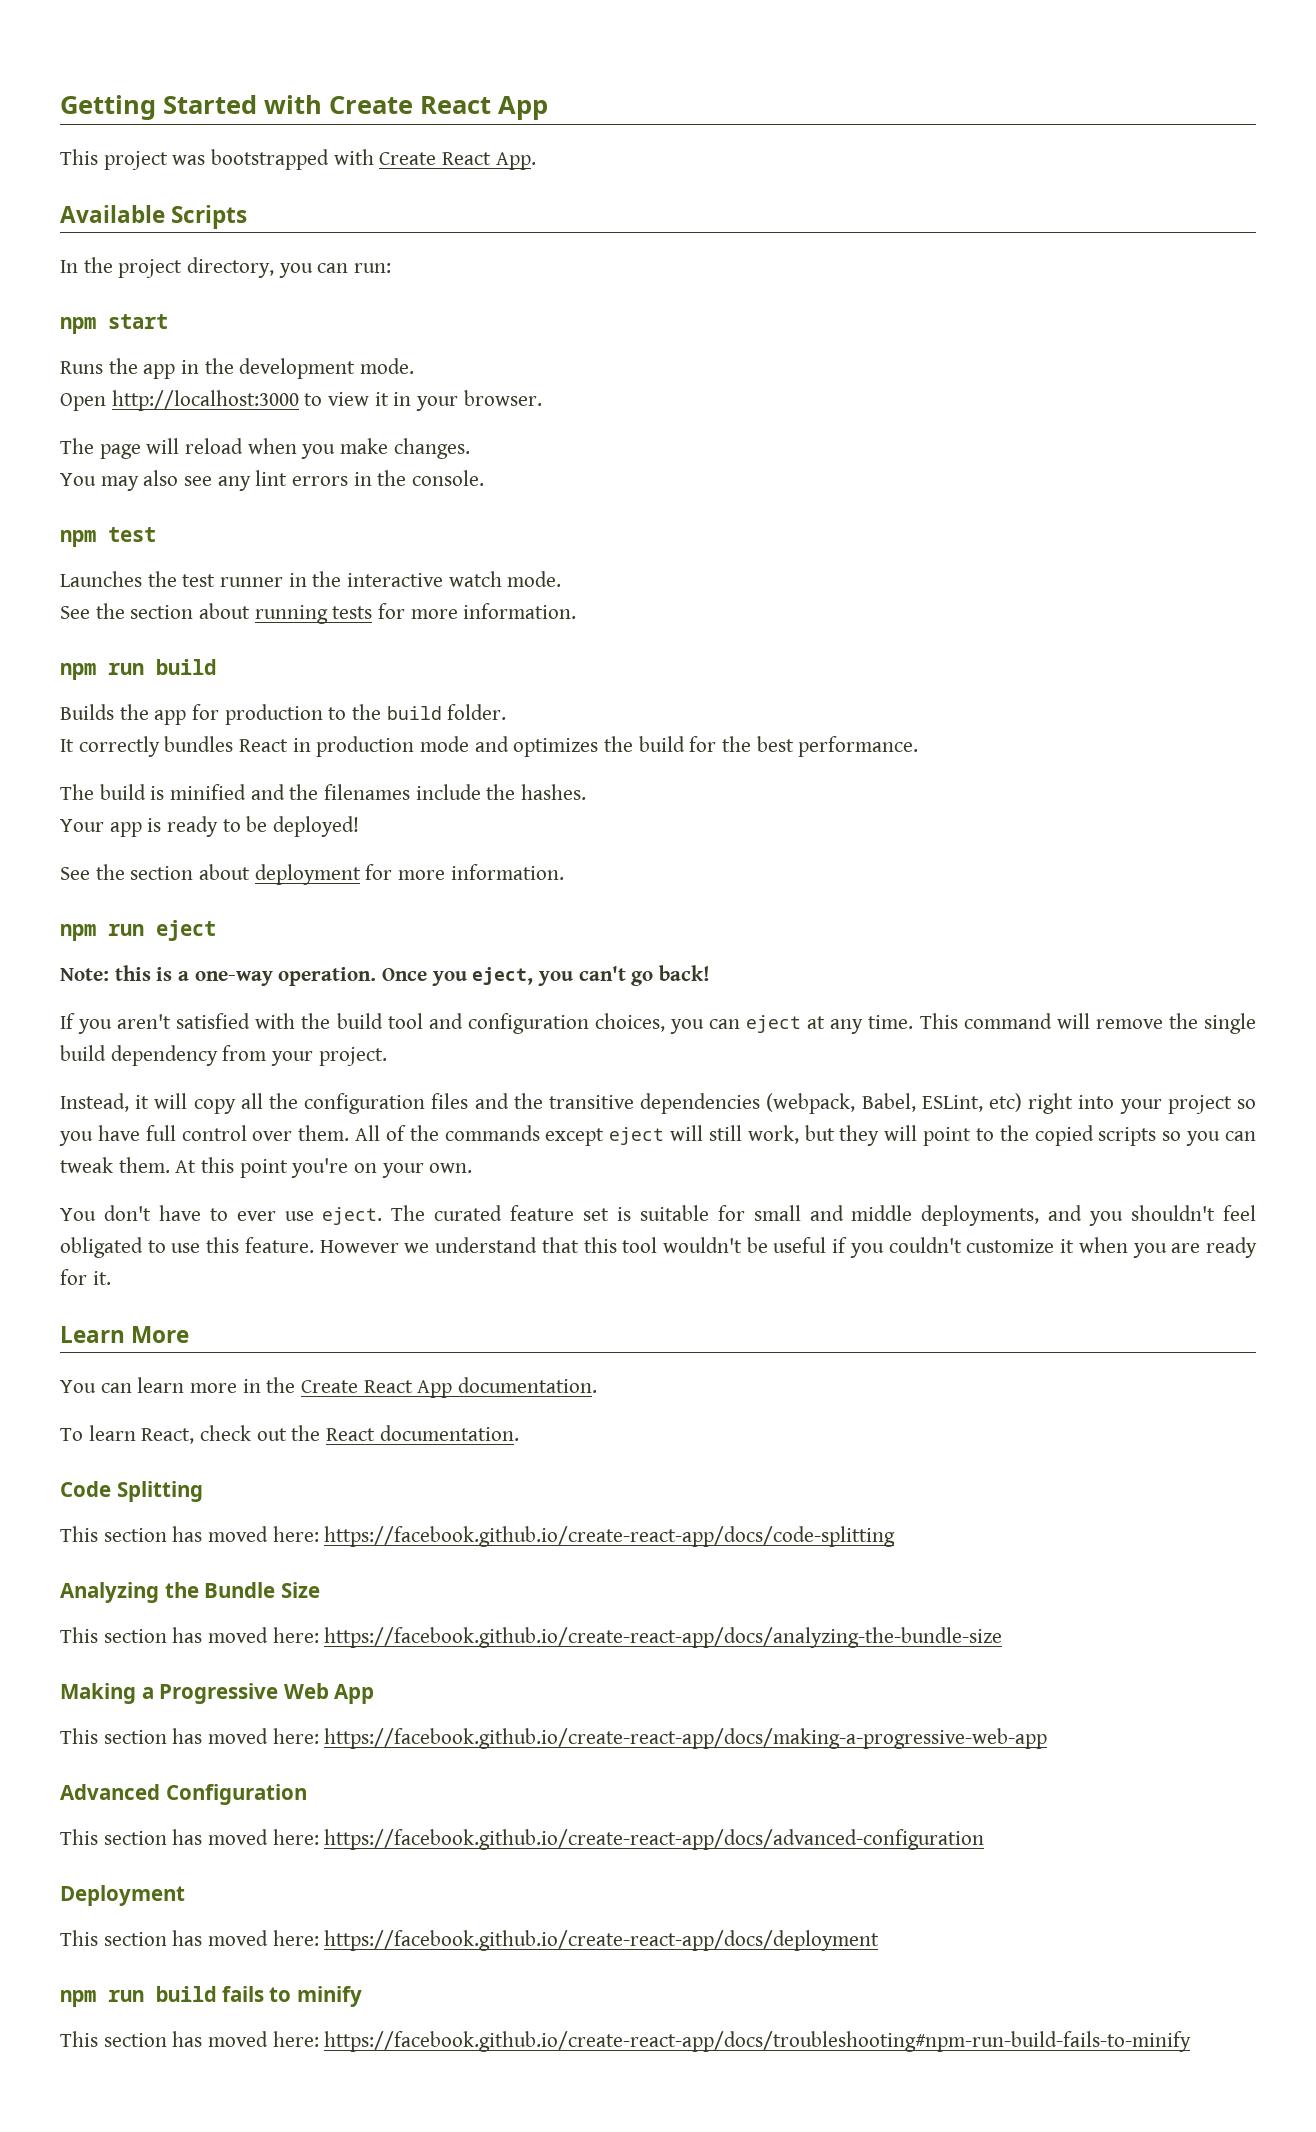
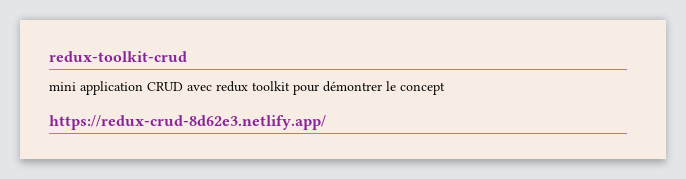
- Getting Started with Create React App
- This project was bootstrapped with Create React App.
- Available Scripts
- In the project directory, you can run:
- npm start
- Runs the app in the development mode.
- Open http://localhost:3000 to view it in your browser.
- The page will reload when you make changes.
- You may also see any lint errors in the console.
- npm test
- Launches the test runner in the interactive watch mode.
- See the section about running tests for more information.
- npm run build
- Builds the app for production to the build folder.
- It correctly bundles React in production mode and optimizes the build for the best performance.
- The build is minified and the filenames include the hashes.
- Your app is ready to be deployed!
- See the section about deployment for more information.
- npm run eject
- Note: this is a one-way operation. Once you eject, you can't go back!
- If you aren't satisfied with the build tool and configuration choices, you can eject at any time. This command will remove the single build dependency from your project.
- Instead, it will copy all the configuration files and the transitive dependencies (webpack, Babel, ESLint, etc) right into your project so you have full control over them. All of the commands except eject will still work, but they will point to the copied scripts so you can tweak them. At this point you're on your own.
- You don't have to ever use eject. The curated feature set is suitable for small and middle deployments, and you shouldn't feel obligated to use this feature. However we understand that this tool wouldn't be useful if you couldn't customize it when you are ready for it.
- Learn More
- You can learn more in the Create React App documentation.
- To learn React, check out the React documentation.
- Code Splitting
- This section has moved here: https://facebook.github.io/create-react-app/docs/code-splitting
- Analyzing the Bundle Size
- This section has moved here: https://facebook.github.io/create-react-app/docs/analyzing-the-bundle-size
- Making a Progressive Web App
- This section has moved here: https://facebook.github.io/create-react-app/docs/making-a-progressive-web-app
- Advanced Configuration
- This section has moved here: https://facebook.github.io/create-react-app/docs/advanced-configuration
- Deployment
- This section has moved here: https://facebook.github.io/create-react-app/docs/deployment
- npm run build fails to minify
- This section has moved here: https://facebook.github.io/create-react-app/docs/troubleshooting#npm-run-build-fails-to-minify
+ redux-toolkit-crud
+ mini application CRUD avec redux toolkit pour démontrer le concept
+ https://redux-crud-8d62e3.netlify.app/

